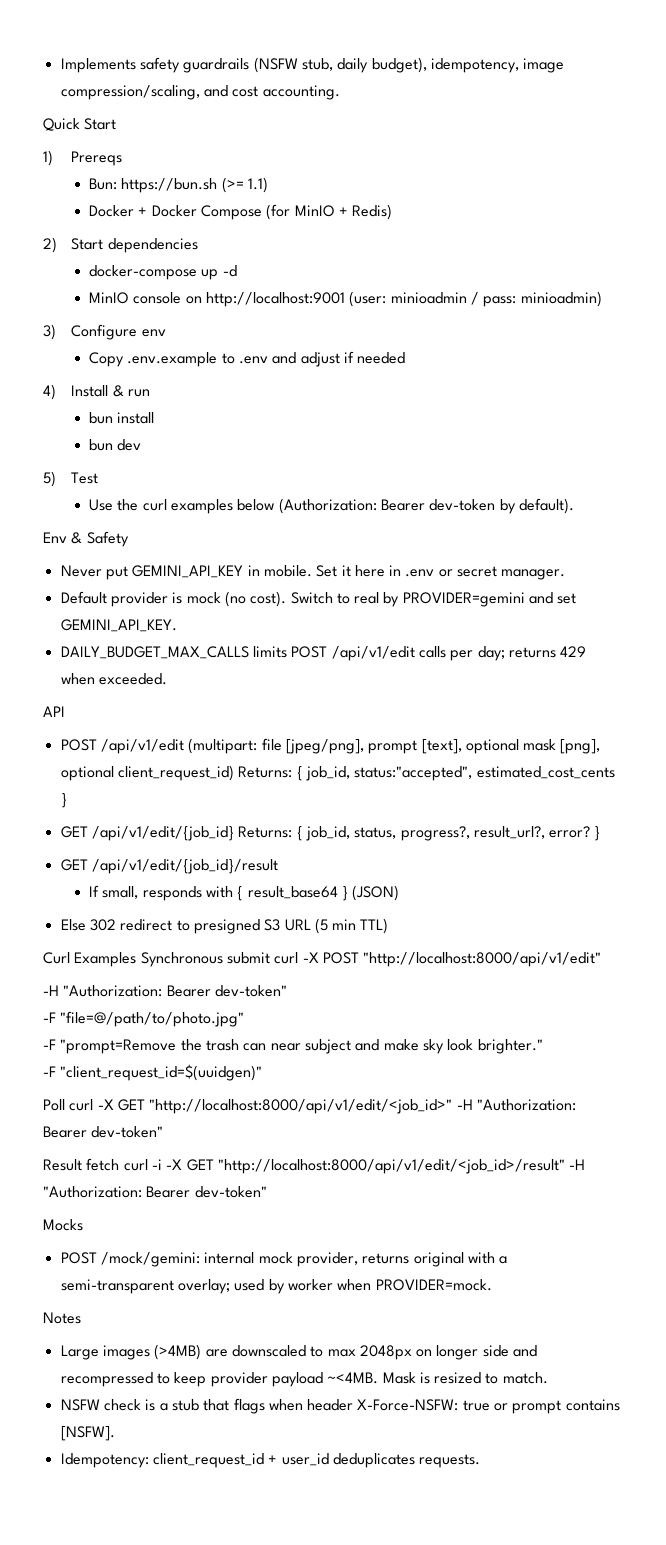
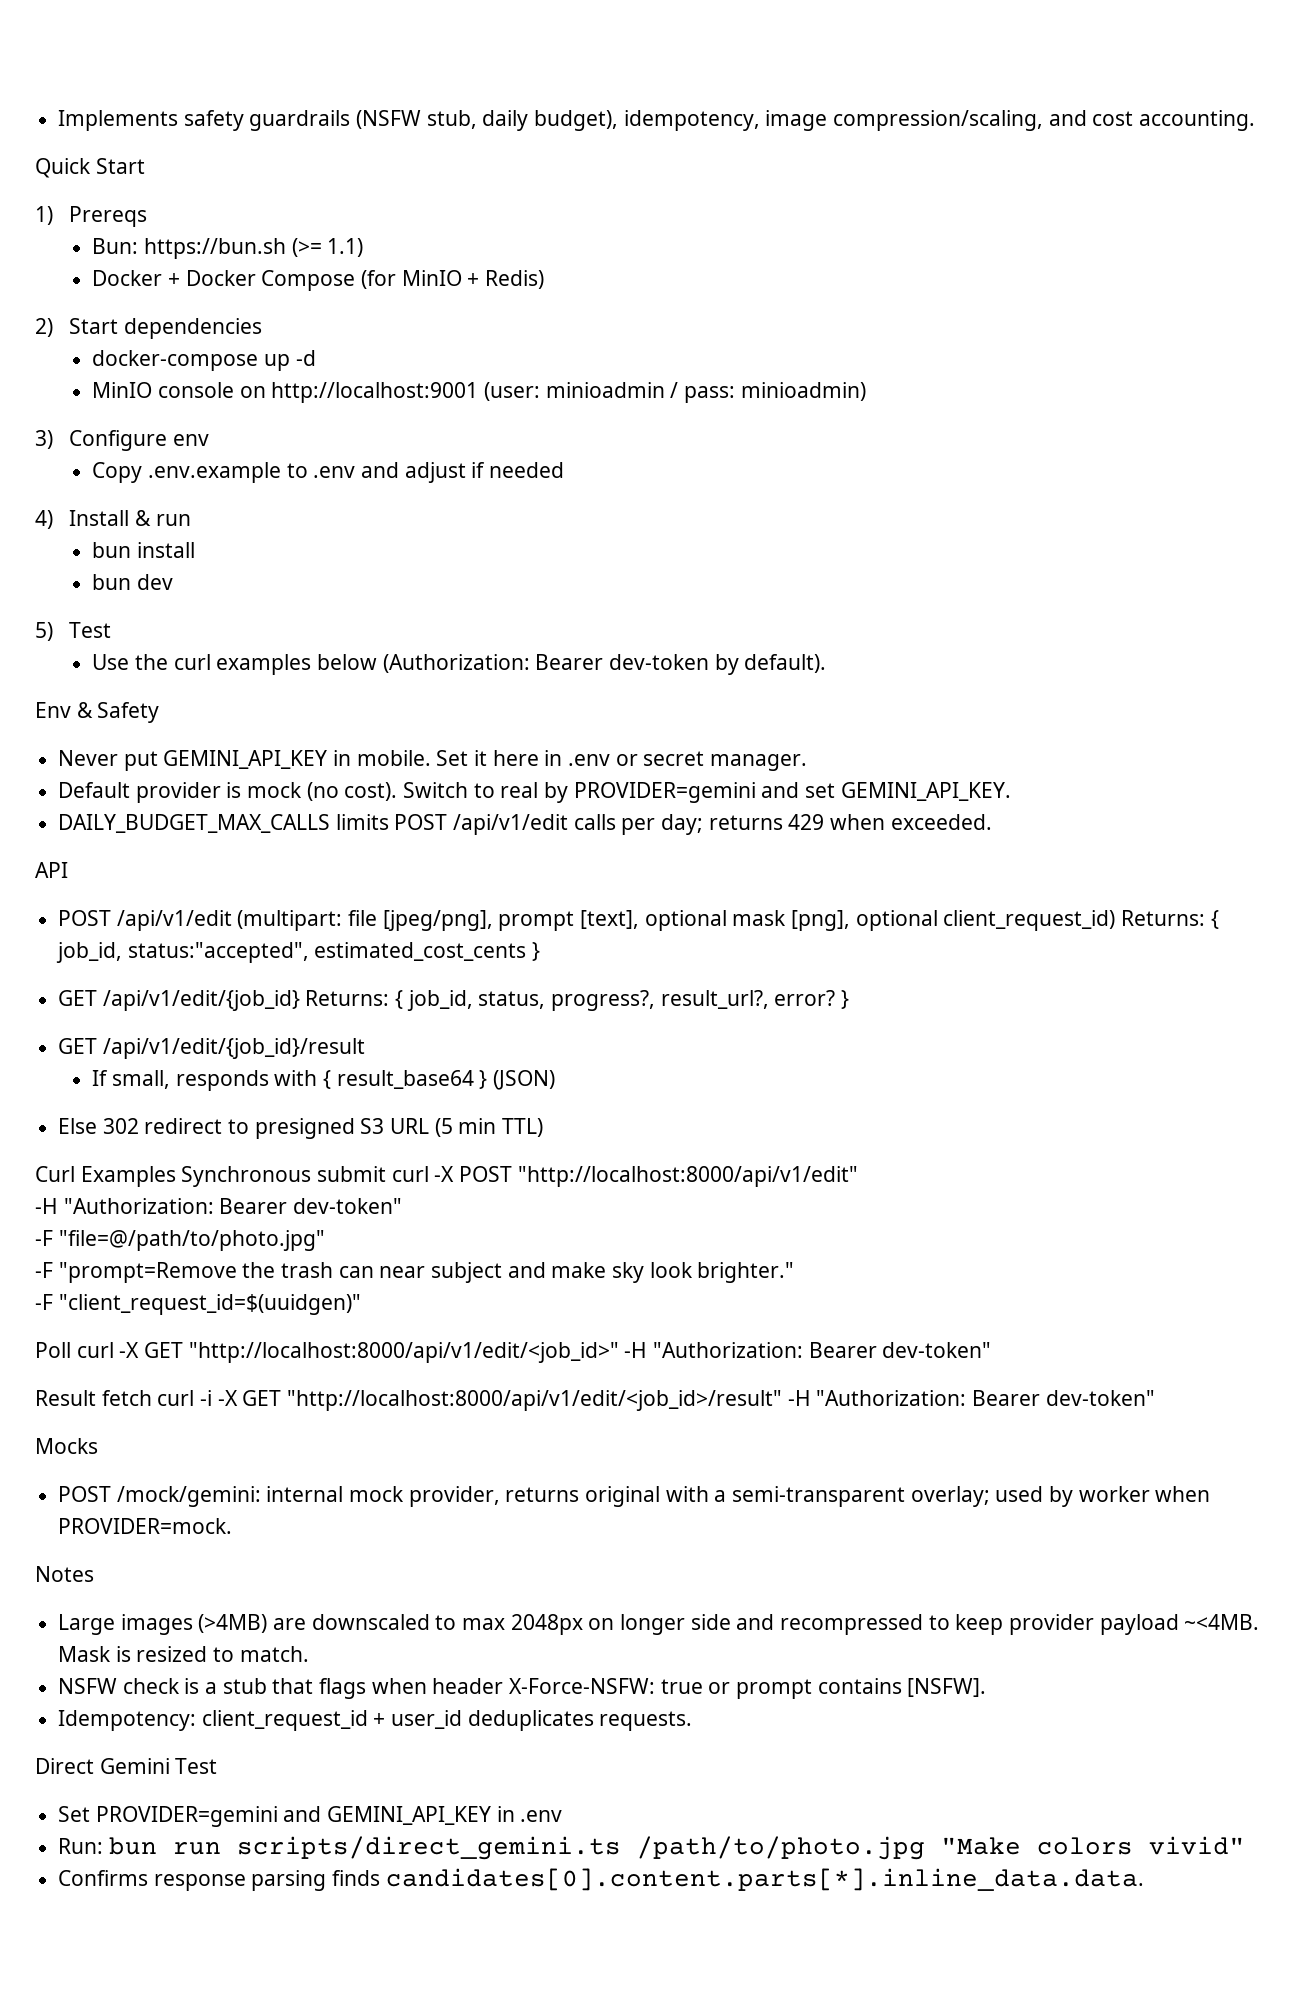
+ Direct Gemini Test
+ Set PROVIDER=gemini and GEMINI_API_KEY in .env
+ Run: bun run scripts/direct_gemini.ts /path/to/photo.jpg "Make colors vivid"
+ Confirms response parsing finds candidates[0].content.parts[*].inline_data.data.

